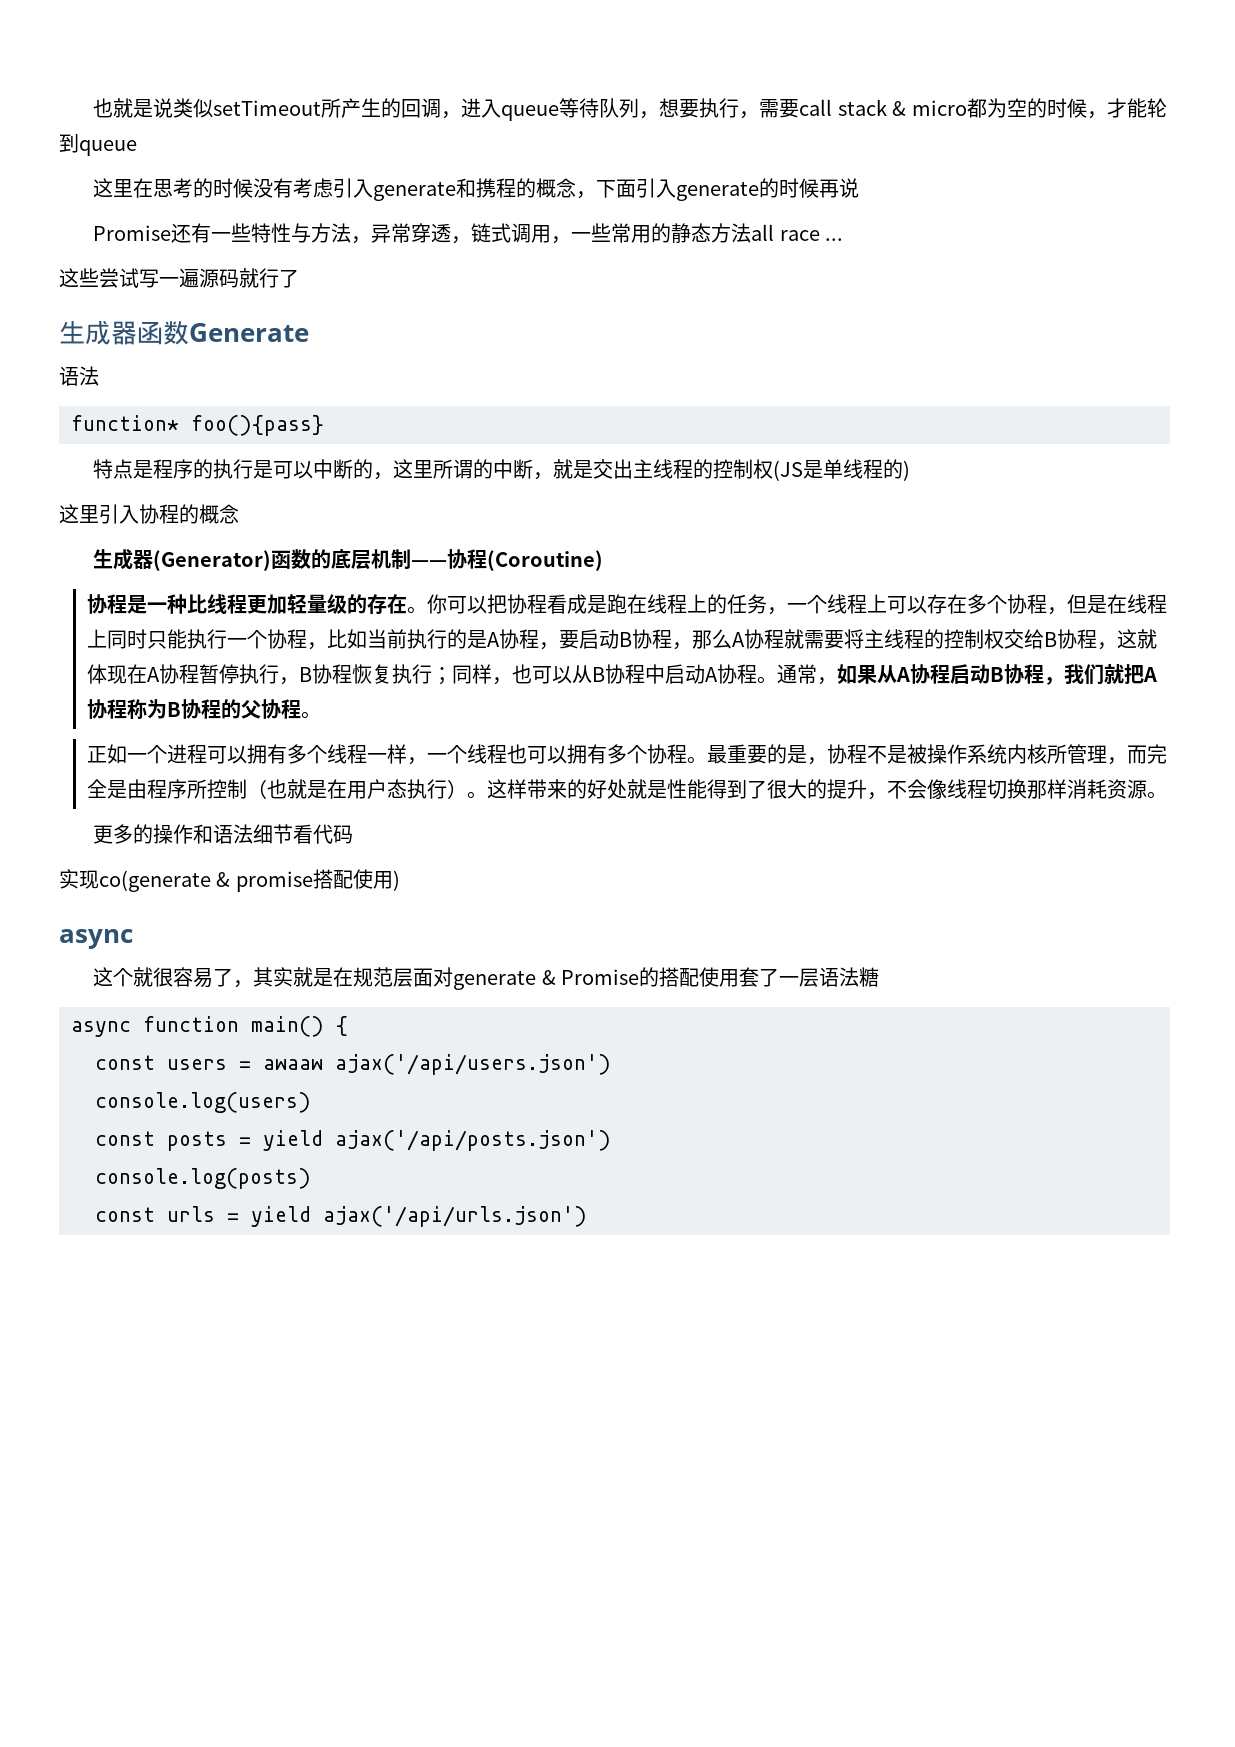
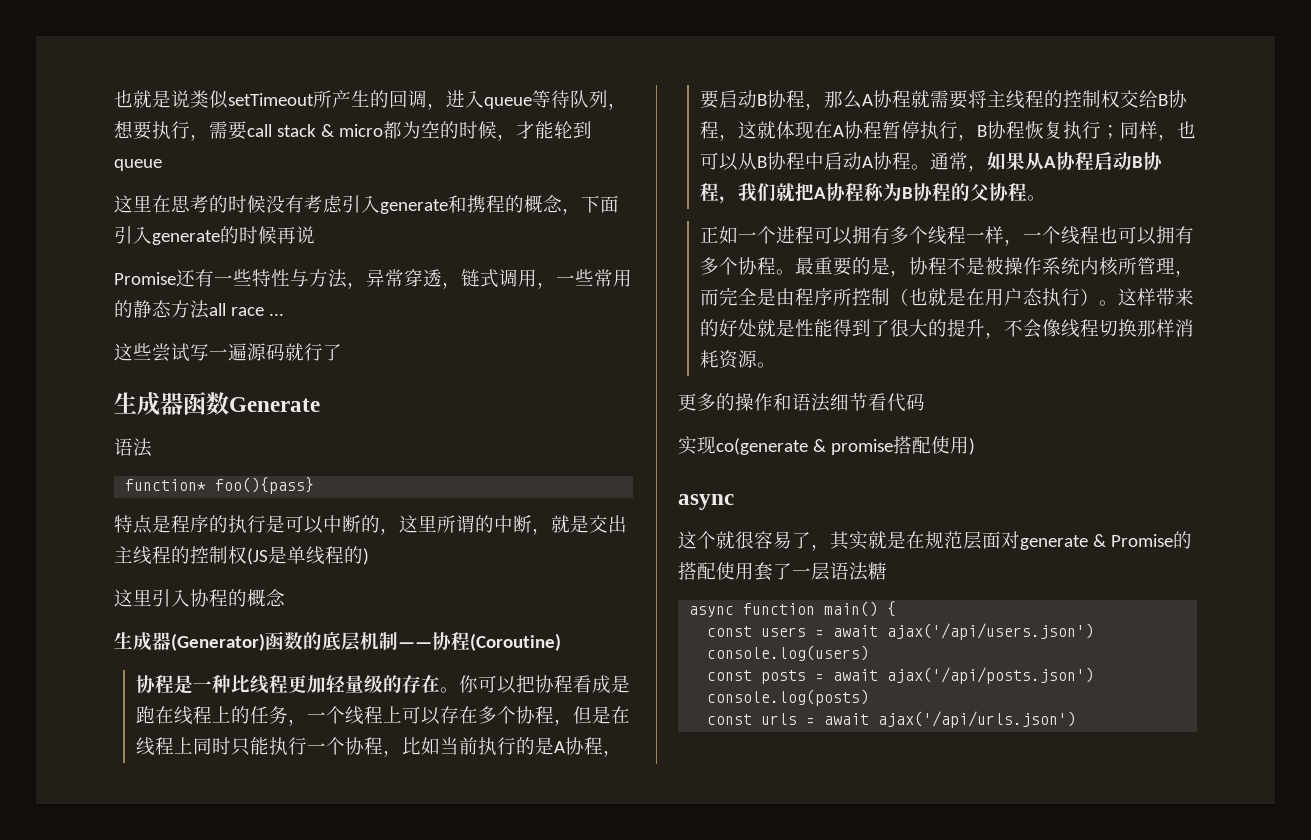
- const users = awaaw ajax('/api/users.json')
+ const users = await ajax('/api/users.json')
- const posts = yield ajax('/api/posts.json')
+ const posts = await ajax('/api/posts.json')
- const urls = yield ajax('/api/urls.json')
+ const urls = await ajax('/api/urls.json')

